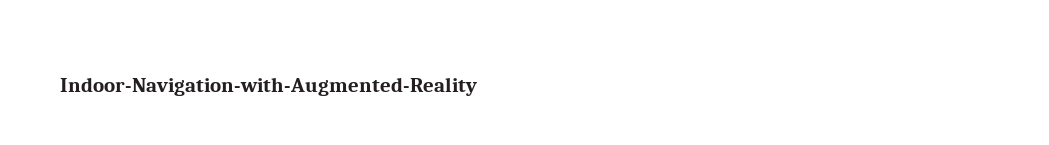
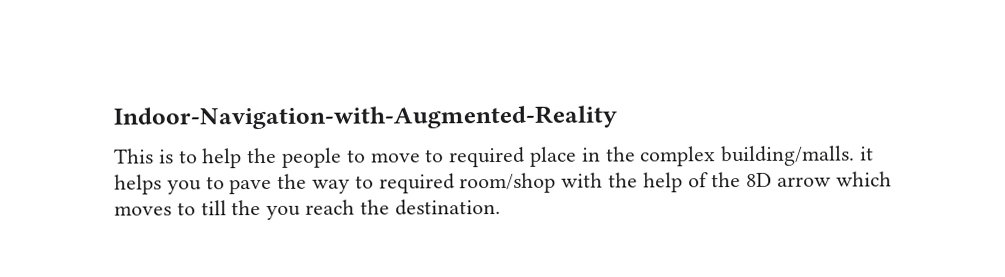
+ This is to help the people to move to required place in the complex building/malls. it helps you to pave the way to required room/shop with the help of the 8D arrow which moves to till the you reach the destination.

